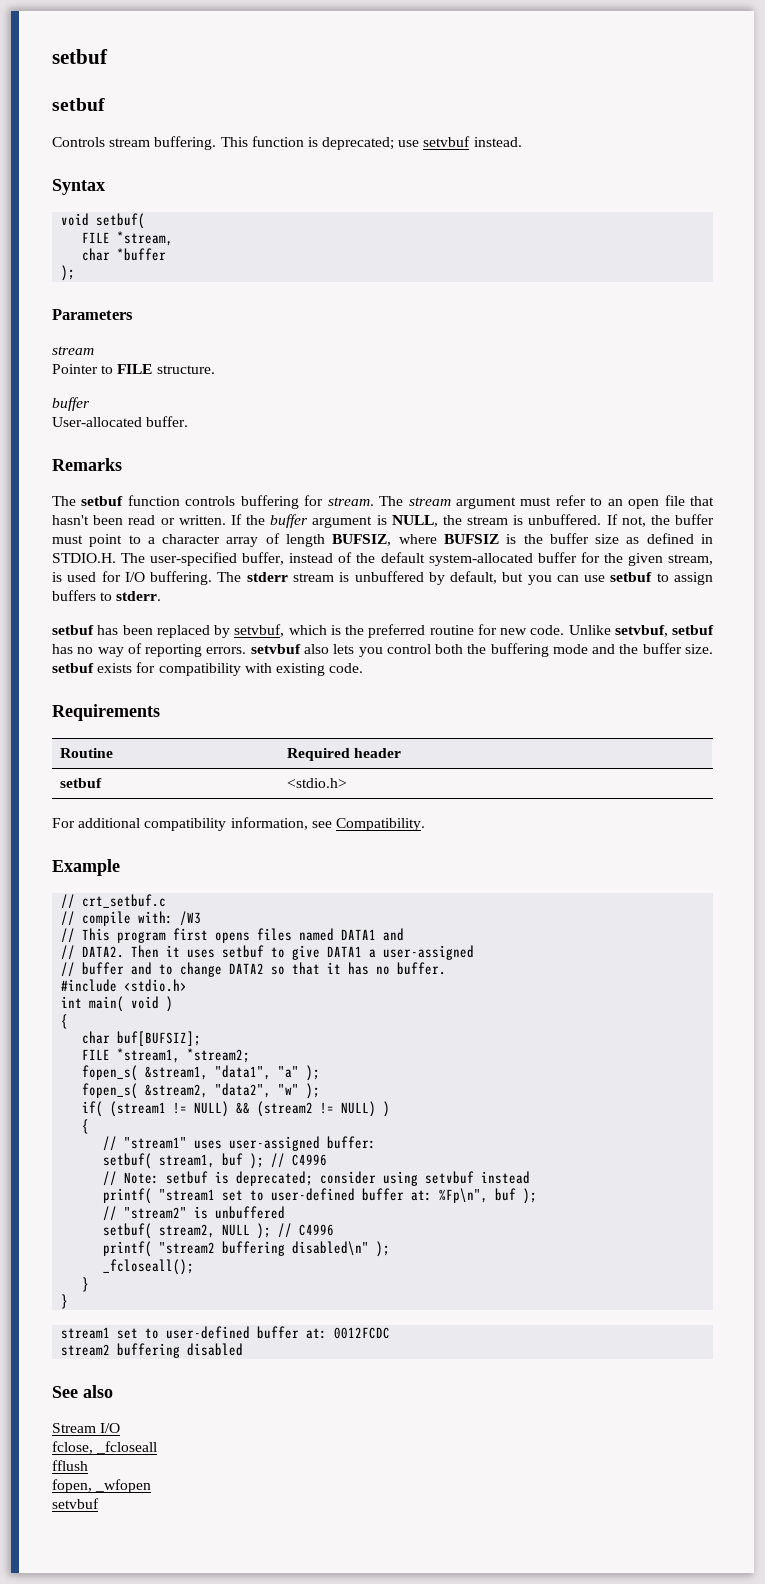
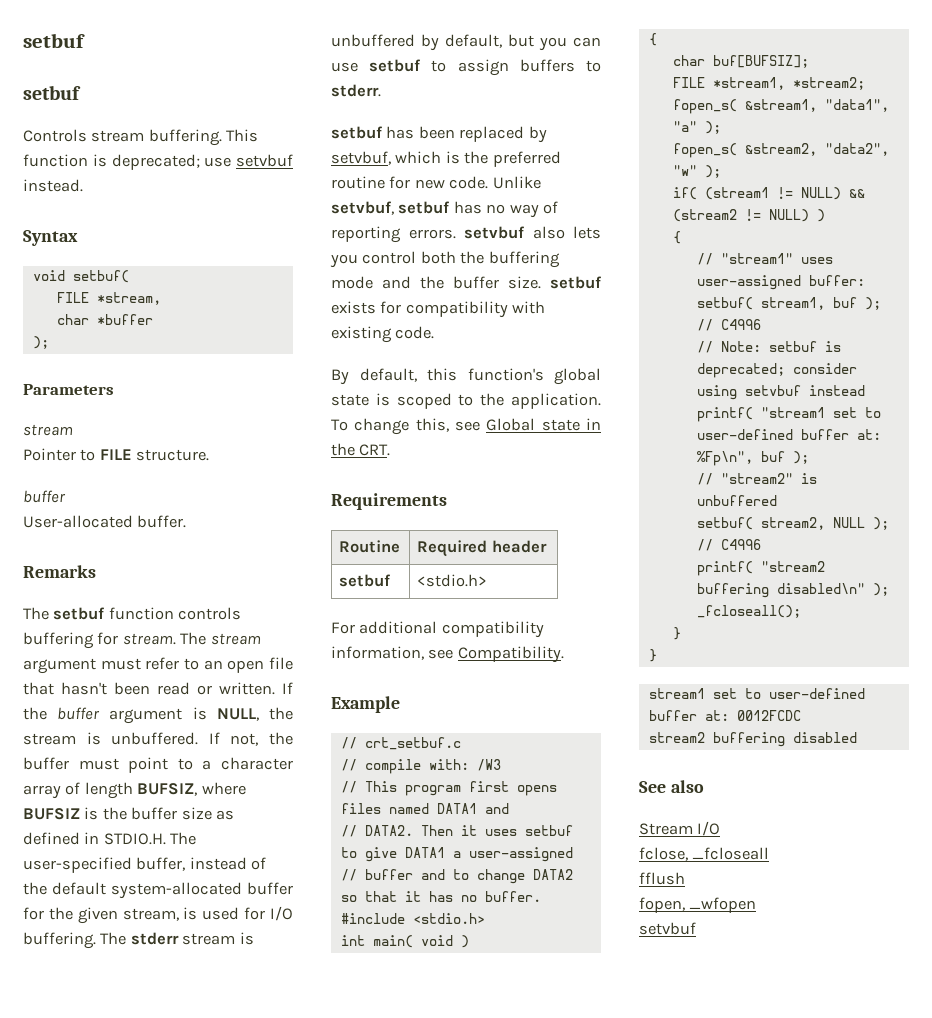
+ By default, this function's global state is scoped to the application. To change this, see Global state in the CRT.

